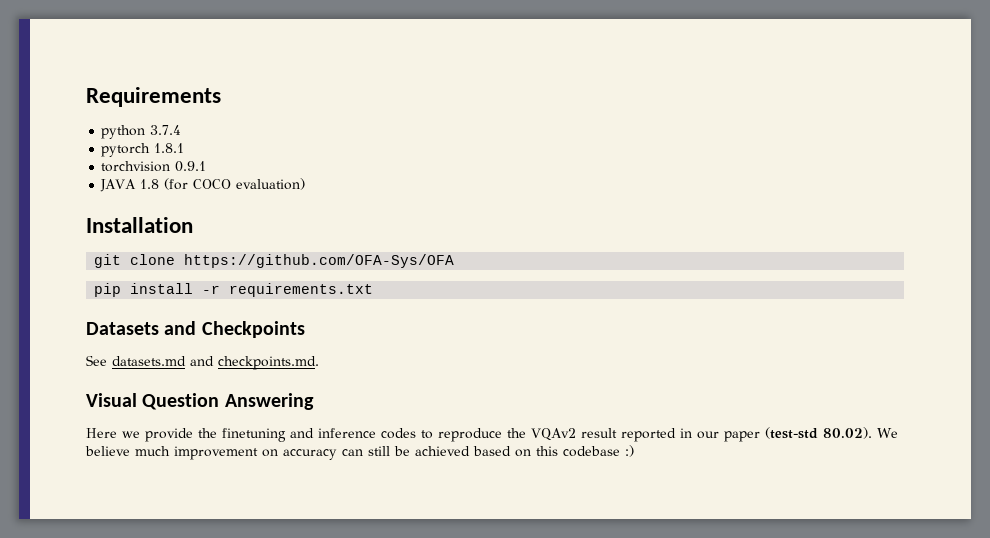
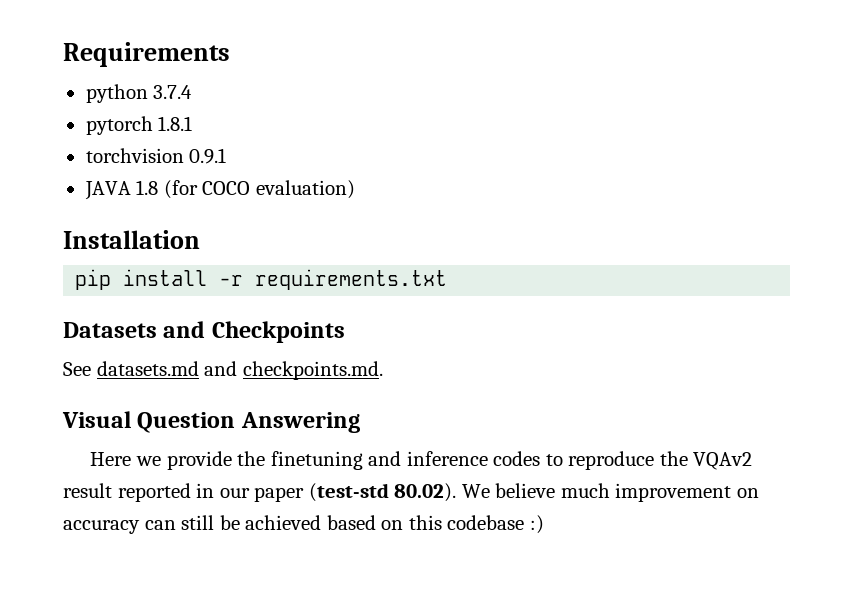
- git clone https://github.com/OFA-Sys/OFA

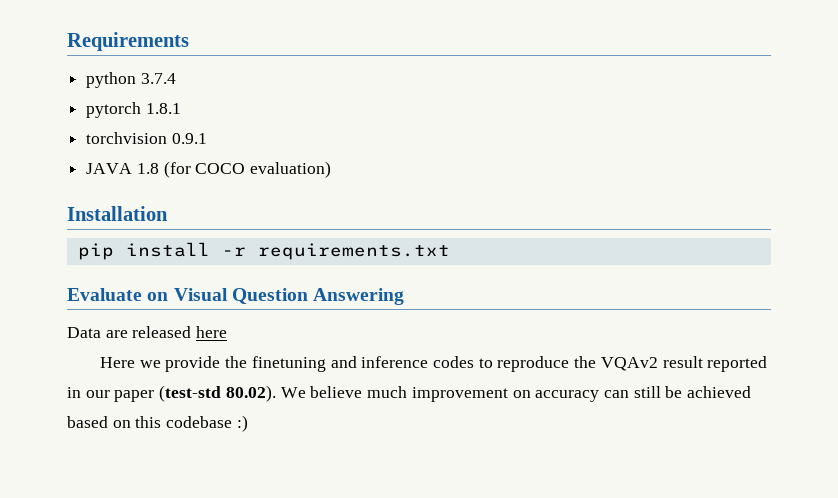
- Datasets and Checkpoints
- See datasets.md and checkpoints.md.
- Visual Question Answering
+ Evaluate on Visual Question Answering
+ Data are released here

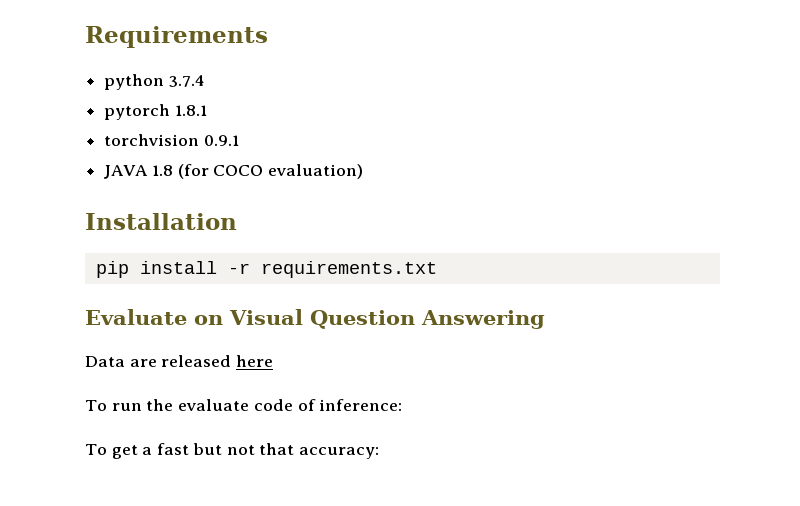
- Here we provide the finetuning and inference codes to reproduce the VQAv2 result reported in our paper (test-std 80.02). We believe much improvement on accuracy can still be achieved based on this codebase :)
+ To run the evaluate code of inference:
+ To get a fast but not that accuracy:

